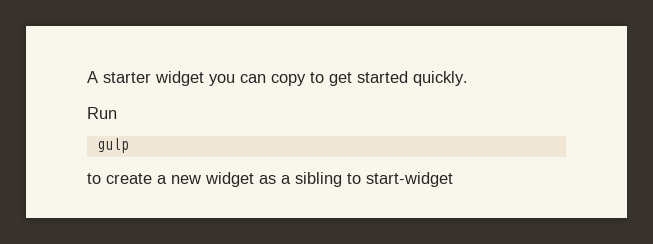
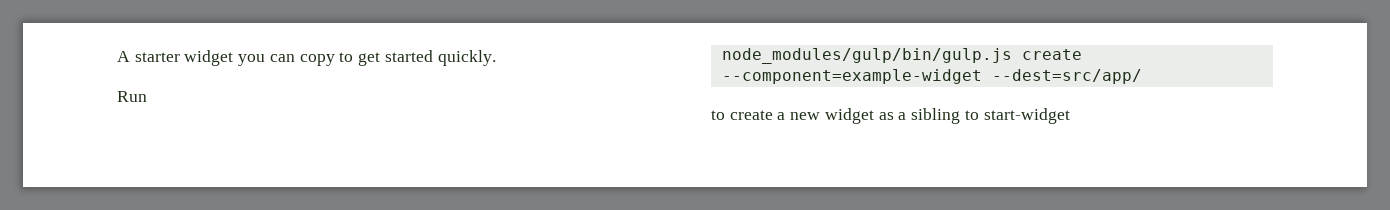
- gulp
+ node_modules/gulp/bin/gulp.js create --component=example-widget --dest=src/app/

